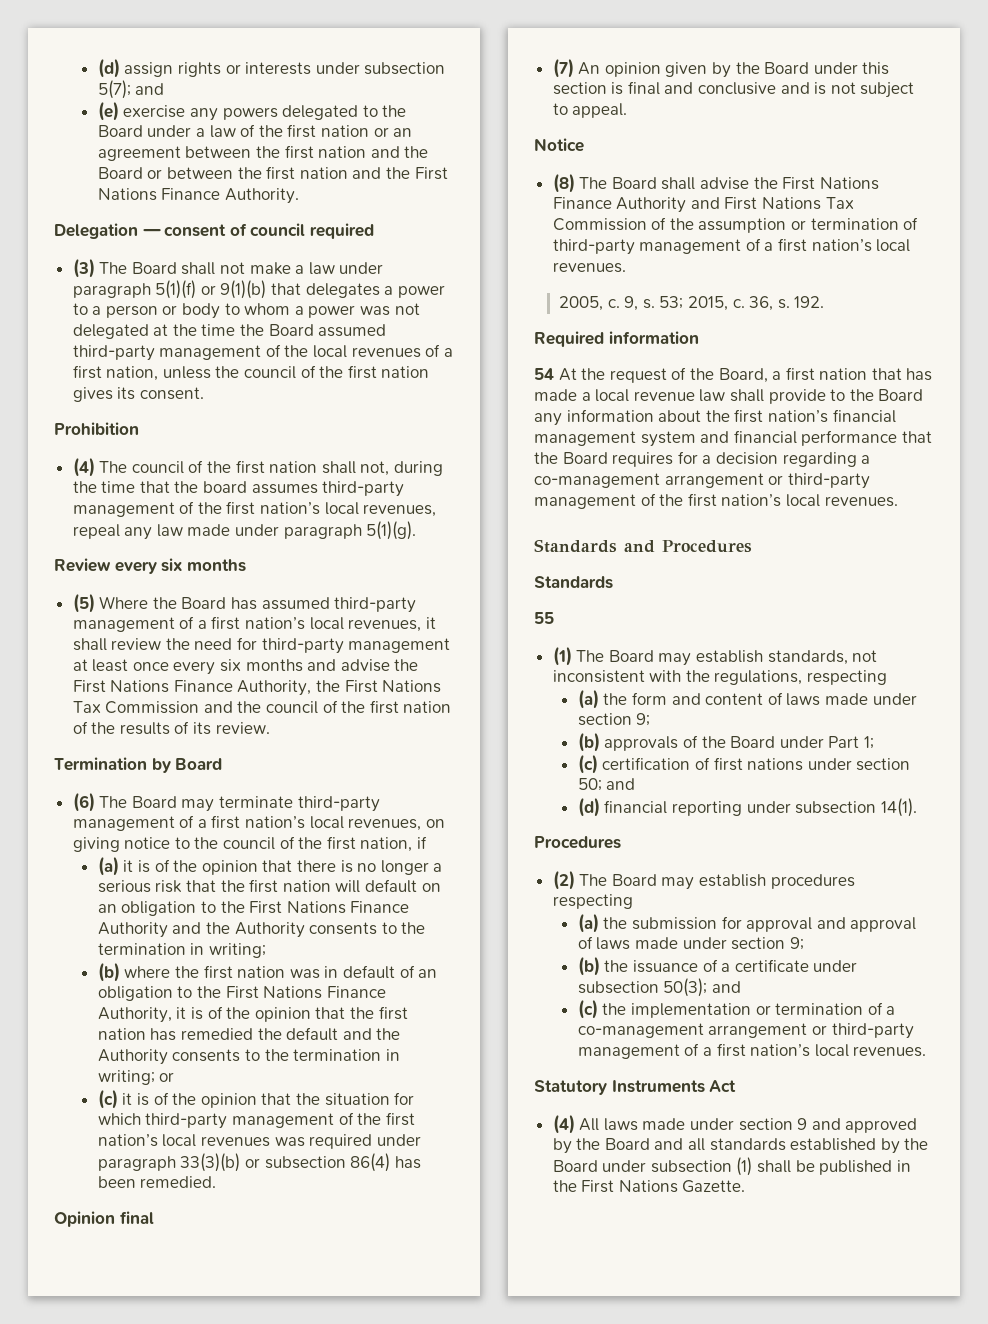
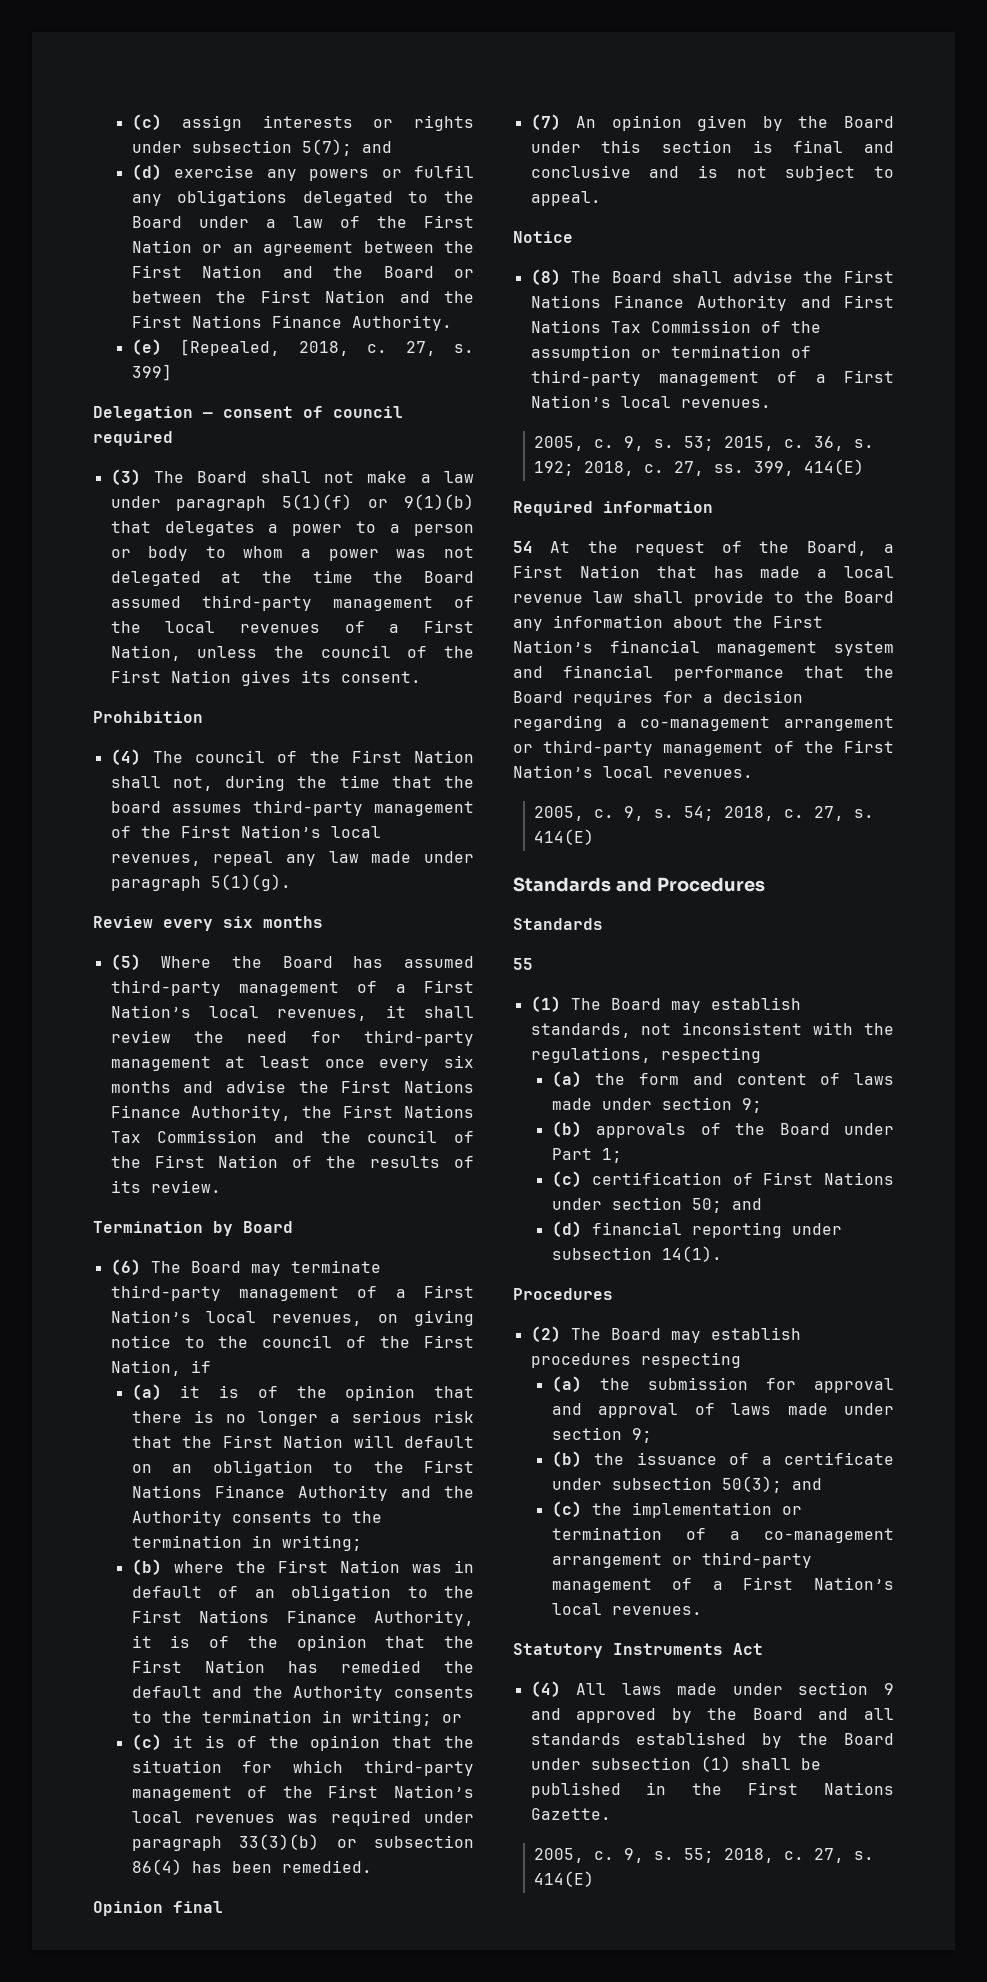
- (d) assign rights or interests under subsection 5(7); and
+ (c) assign interests or rights under subsection 5(7); and
- (e) exercise any powers delegated to the Board under a law of the first nation or an agreement between the first nation and the Board or between the first nation and the First Nations Finance Authority.
+ (d) exercise any powers or fulfil any obligations delegated to the Board under a law of the First Nation or an agreement between the First Nation and the Board or between the First Nation and the First Nations Finance Authority.
+ (e) [Repealed, 2018, c. 27, s. 399]
- (3) The Board shall not make a law under paragraph 5(1)(f) or 9(1)(b) that delegates a power to a person or body to whom a power was not delegated at the time the Board assumed third-party management of the local revenues of a first nation, unless the council of the first nation gives its consent.
+ (3) The Board shall not make a law under paragraph 5(1)(f) or 9(1)(b) that delegates a power to a person or body to whom a power was not delegated at the time the Board assumed third-party management of the local revenues of a First Nation, unless the council of the First Nation gives its consent.
- (4) The council of the first nation shall not, during the time that the board assumes third-party management of the first nation’s local revenues, repeal any law made under paragraph 5(1)(g).
+ (4) The council of the First Nation shall not, during the time that the board assumes third-party management of the First Nation’s local revenues, repeal any law made under paragraph 5(1)(g).
- (5) Where the Board has assumed third-party management of a first nation’s local revenues, it shall review the need for third-party management at least once every six months and advise the First Nations Finance Authority, the First Nations Tax Commission and the council of the first nation of the results of its review.
+ (5) Where the Board has assumed third-party management of a First Nation’s local revenues, it shall review the need for third-party management at least once every six months and advise the First Nations Finance Authority, the First Nations Tax Commission and the council of the First Nation of the results of its review.
- (6) The Board may terminate third-party management of a first nation’s local revenues, on giving notice to the council of the first nation, if
+ (6) The Board may terminate third-party management of a First Nation’s local revenues, on giving notice to the council of the First Nation, if
- (a) it is of the opinion that there is no longer a serious risk that the first nation will default on an obligation to the First Nations Finance Authority and the Authority consents to the termination in writing;
+ (a) it is of the opinion that there is no longer a serious risk that the First Nation will default on an obligation to the First Nations Finance Authority and the Authority consents to the termination in writing;
- (b) where the first nation was in default of an obligation to the First Nations Finance Authority, it is of the opinion that the first nation has remedied the default and the Authority consents to the termination in writing; or
+ (b) where the First Nation was in default of an obligation to the First Nations Finance Authority, it is of the opinion that the First Nation has remedied the default and the Authority consents to the termination in writing; or
- (c) it is of the opinion that the situation for which third-party management of the first nation’s local revenues was required under paragraph 33(3)(b) or subsection 86(4) has been remedied.
+ (c) it is of the opinion that the situation for which third-party management of the First Nation’s local revenues was required under paragraph 33(3)(b) or subsection 86(4) has been remedied.
- (8) The Board shall advise the First Nations Finance Authority and First Nations Tax Commission of the assumption or termination of third-party management of a first nation’s local revenues.
+ (8) The Board shall advise the First Nations Finance Authority and First Nations Tax Commission of the assumption or termination of third-party management of a First Nation’s local revenues.
- 192.
+ 192; 2018, c. 27, ss. 399, 414(E)
- 54 At the request of the Board, a first nation that has made a local revenue law shall provide to the Board any information about the first nation’s financial management system and financial performance that the Board requires for a decision regarding a co-management arrangement or third-party management of the first nation’s local revenues.
+ 54 At the request of the Board, a First Nation that has made a local revenue law shall provide to the Board any information about the First Nation’s financial management system and financial performance that the Board requires for a decision regarding a co-management arrangement or third-party management of the First Nation’s local revenues.
+ 2005, c. 9, s. 54; 2018, c. 27, s. 414(E)
- (c) certification of first nations under section 50; and
+ (c) certification of First Nations under section 50; and
- (c) the implementation or termination of a co-management arrangement or third-party management of a first nation’s local revenues.
+ (c) the implementation or termination of a co-management arrangement or third-party management of a First Nation’s local revenues.
+ 2005, c. 9, s. 55; 2018, c. 27, s. 414(E)

